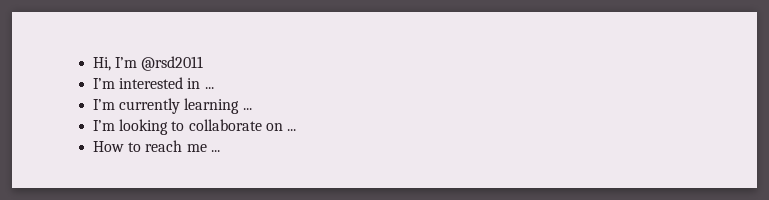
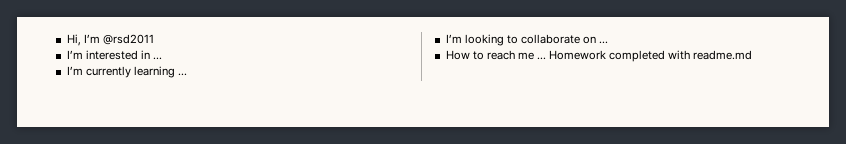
+ Homework completed with readme.md

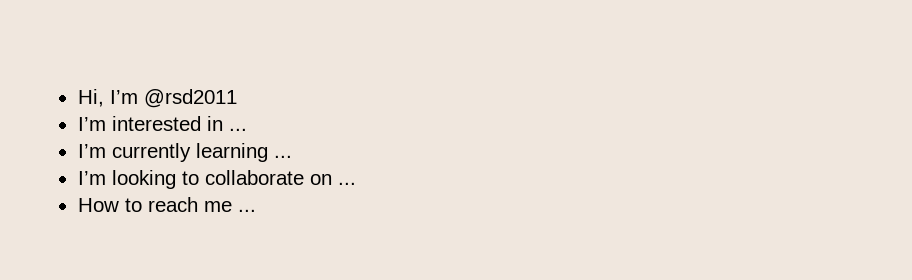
- Homework completed with readme.md

